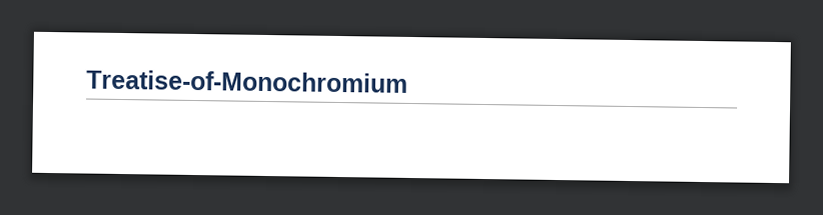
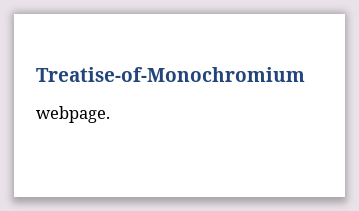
+ webpage.

